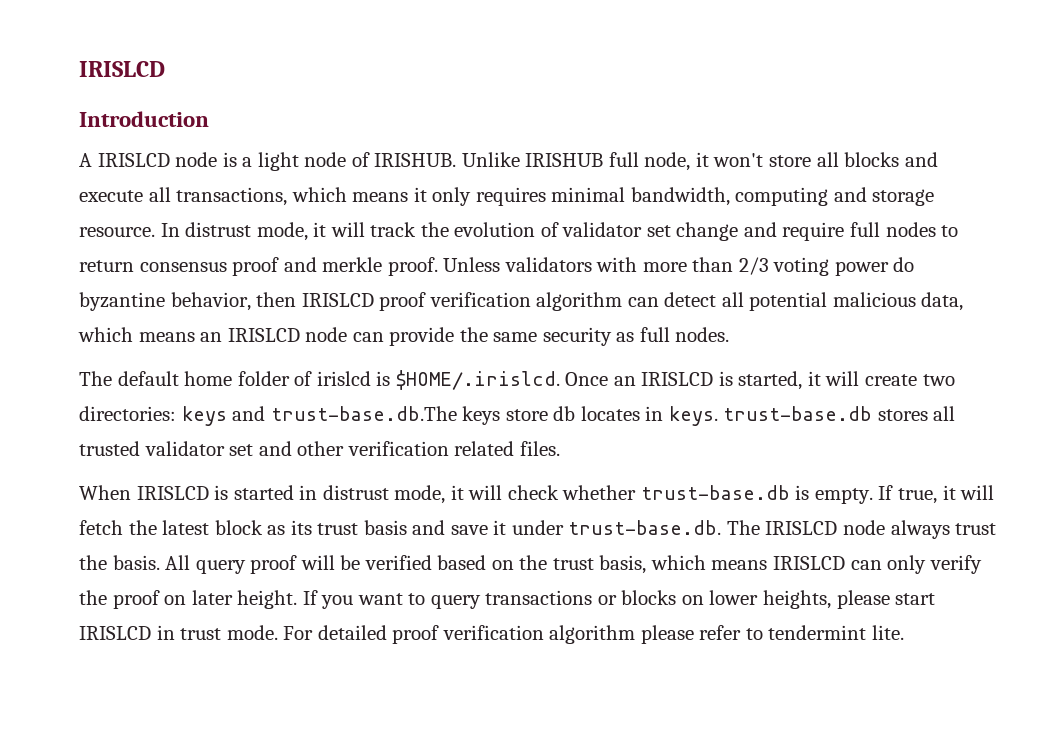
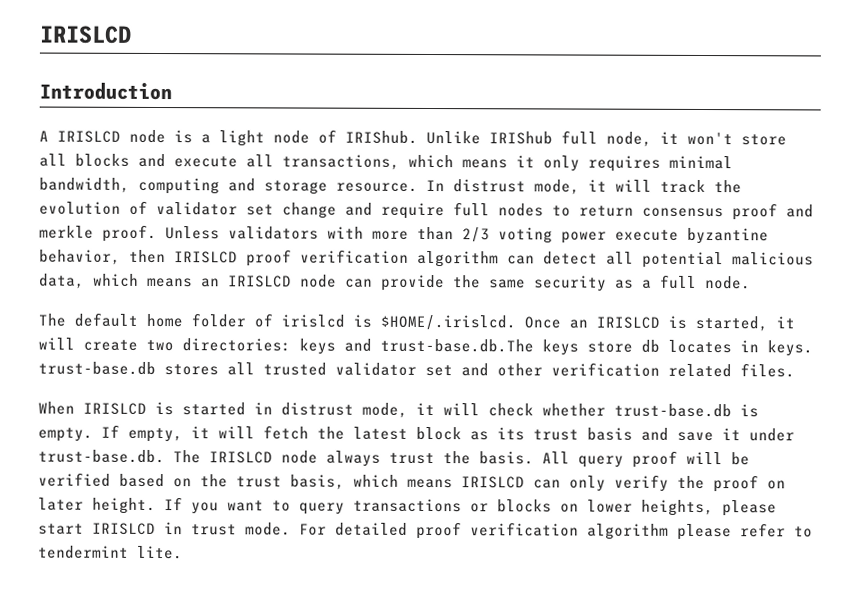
- A IRISLCD node is a light node of IRISHUB. Unlike IRISHUB full node, it won't store all blocks and execute all transactions, which means it only requires minimal bandwidth, computing and storage resource.
+ A IRISLCD node is a light node of IRIShub. Unlike IRIShub full node, it won't store all blocks and execute all transactions, which means it only requires minimal bandwidth, computing and storage resource.
- Unless validators with more than 2/3 voting power do byzantine behavior, then IRISLCD proof verification algorithm can detect all potential malicious data, which means an IRISLCD node can provide the same security as full nodes.
+ Unless validators with more than 2/3 voting power execute byzantine behavior, then IRISLCD proof verification algorithm can detect all potential malicious data, which means an IRISLCD node can provide the same security as a full node.
- If true, it will fetch the latest block as its trust basis and save it under trust-base.db. The IRISLCD node always trust the basis.
+ If empty, it will fetch the latest block as its trust basis and save it under trust-base.db. The IRISLCD node always trust the basis.

